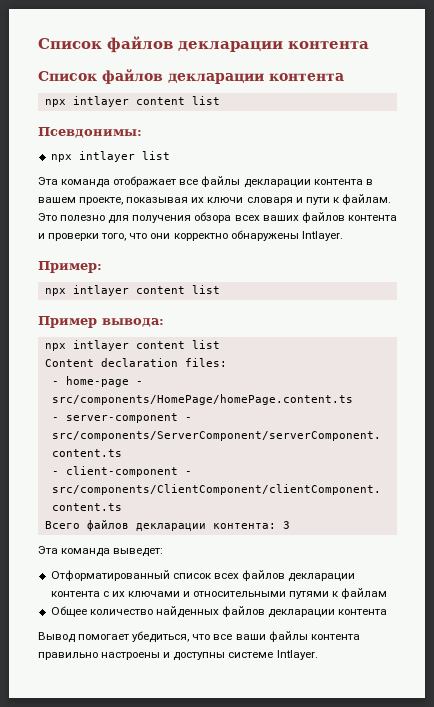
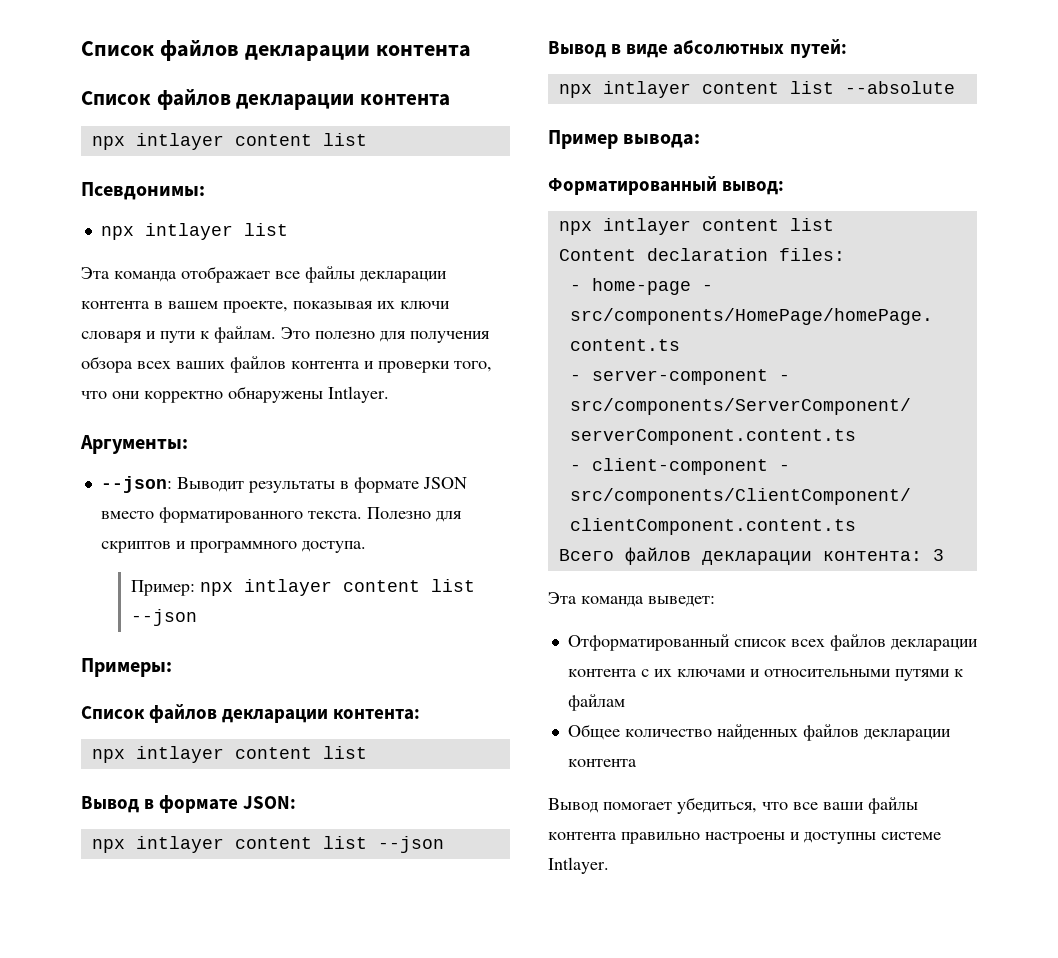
- Пример:
+ Аргументы:
+ --json: Выводит результаты в формате JSON вместо форматированного текста. Полезно для скриптов и программного доступа.
+ Пример: npx intlayer content list --json
+ Примеры:
+ Список файлов декларации контента:
  npx intlayer content list
+ Вывод в формате JSON:
+ npx intlayer content list --json
+ Вывод в виде абсолютных путей:
+ npx intlayer content list --absolute
+ Форматированный вывод:

